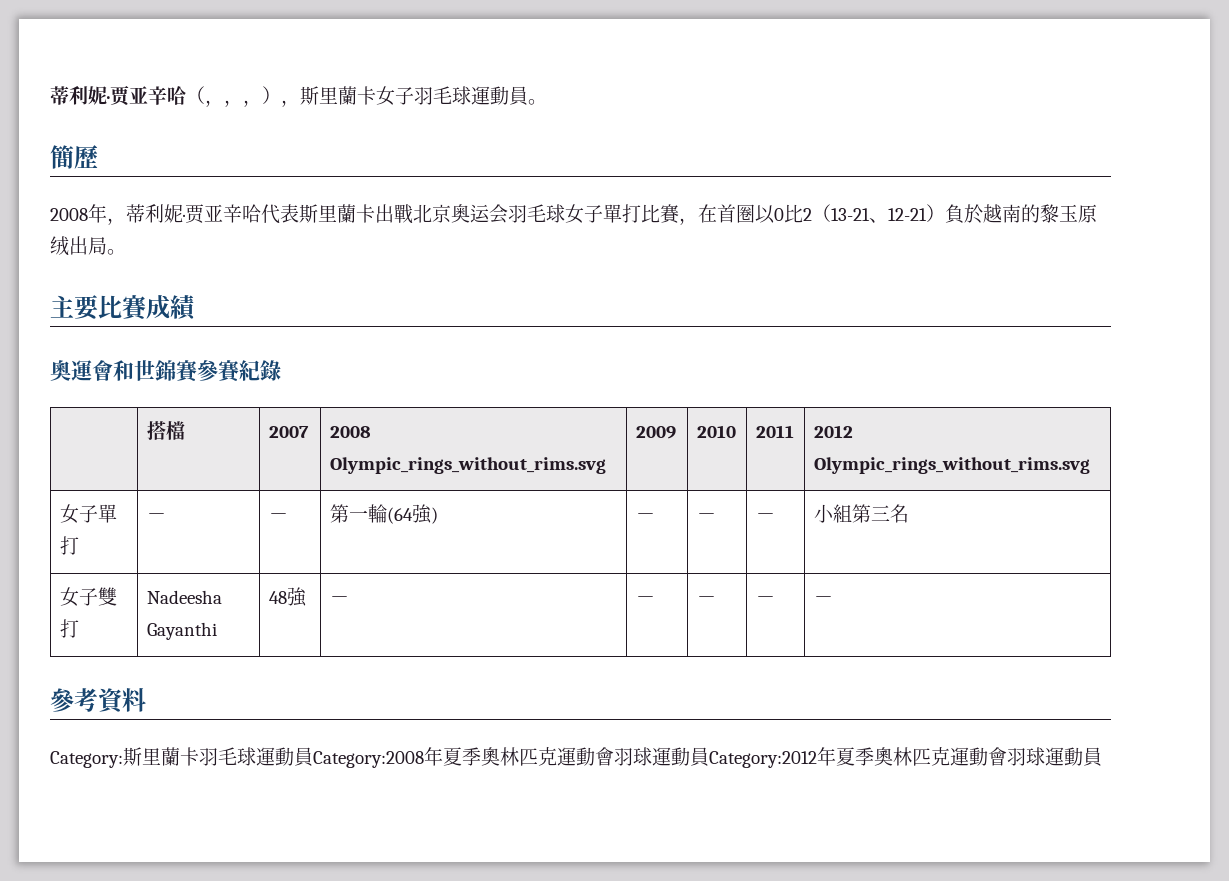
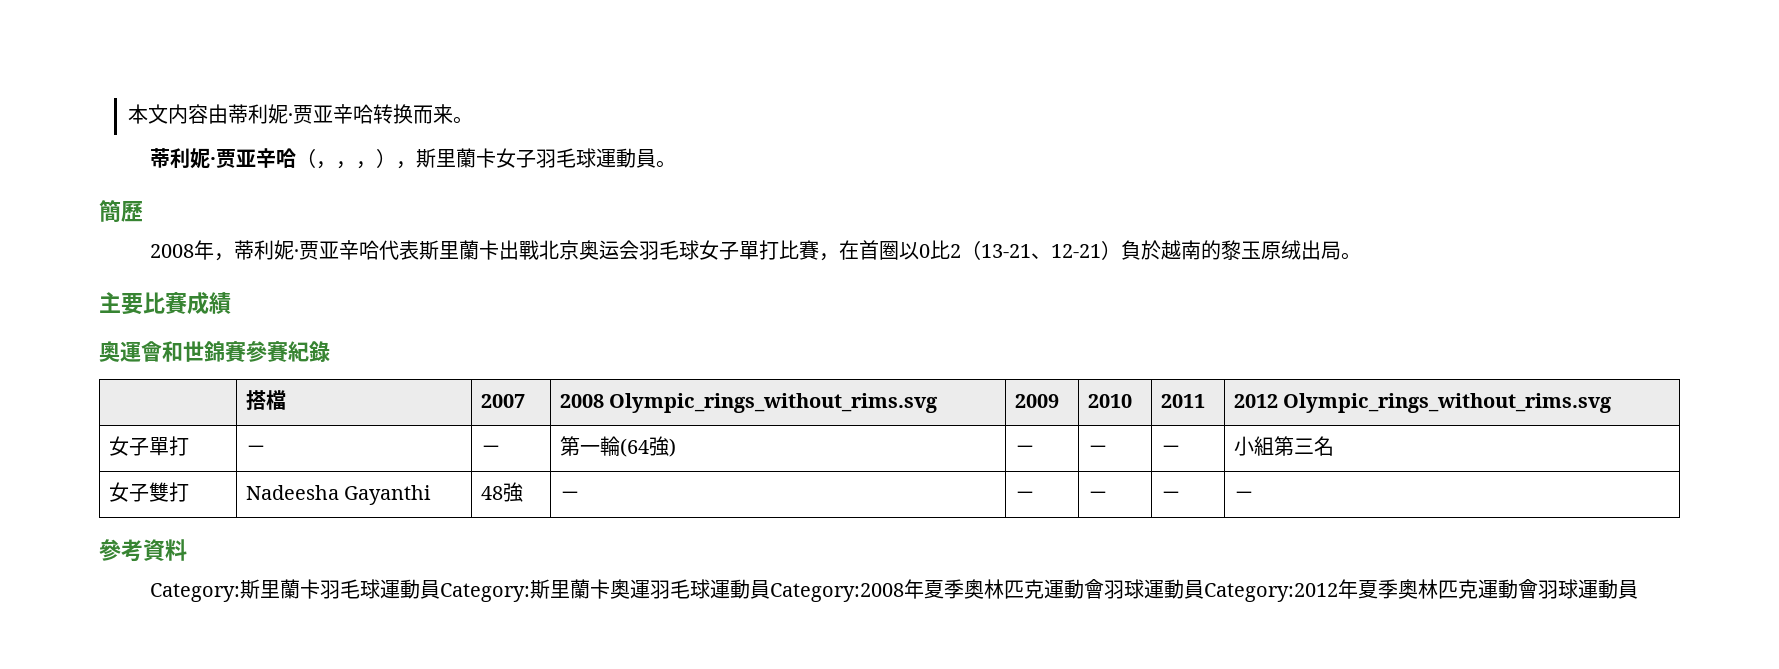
+ 本文内容由蒂利妮·贾亚辛哈转换而来。
- Category:斯里蘭卡羽毛球運動員Category:2008年夏季奧林匹克運動會羽球運動員Category:2012年夏季奧林匹克運動會羽球運動員
+ Category:斯里蘭卡羽毛球運動員Category:斯里蘭卡奧運羽毛球運動員Category:2008年夏季奧林匹克運動會羽球運動員Category:2012年夏季奧林匹克運動會羽球運動員

